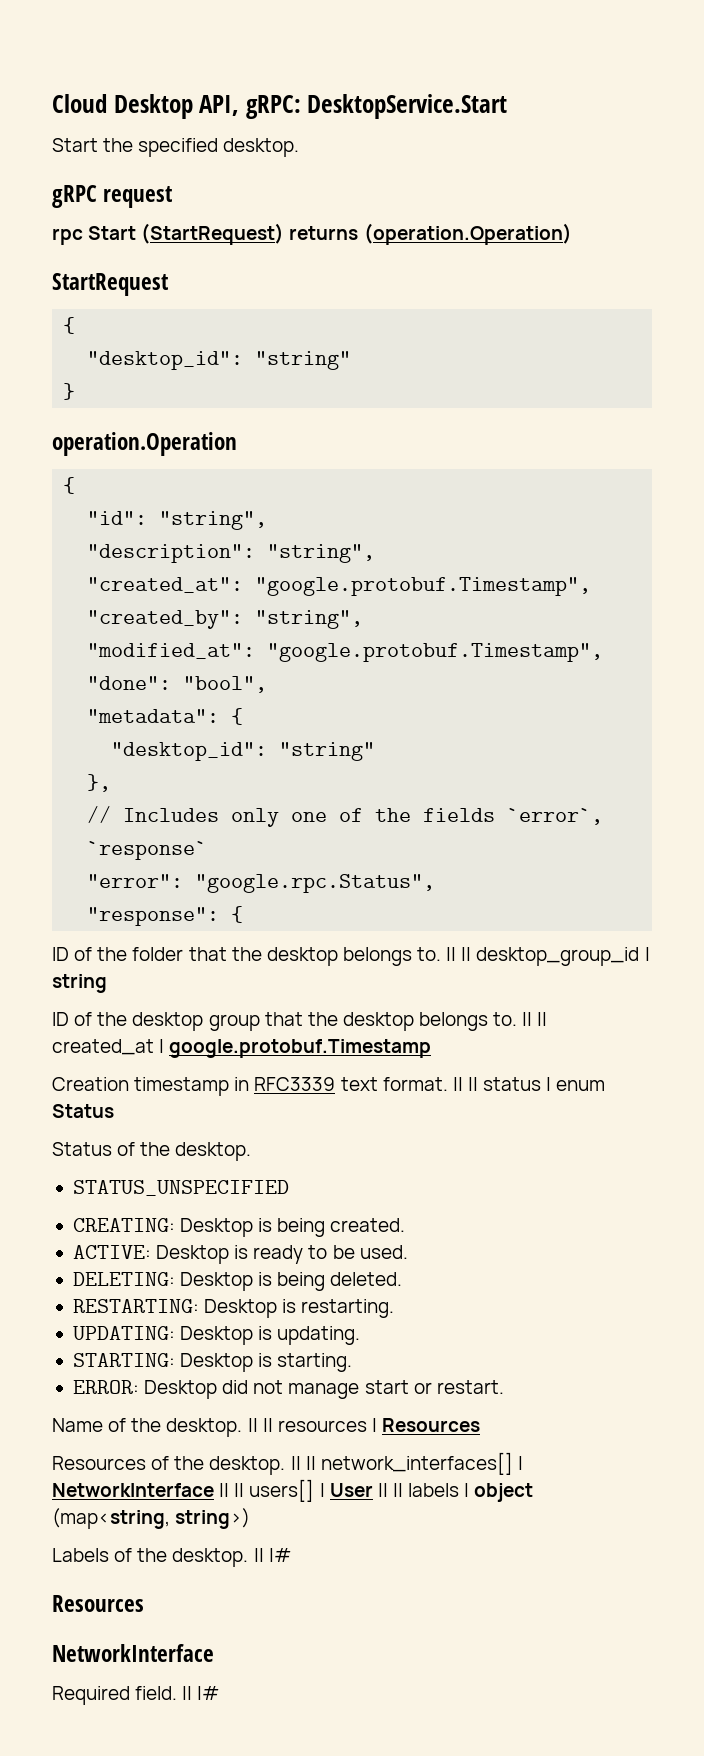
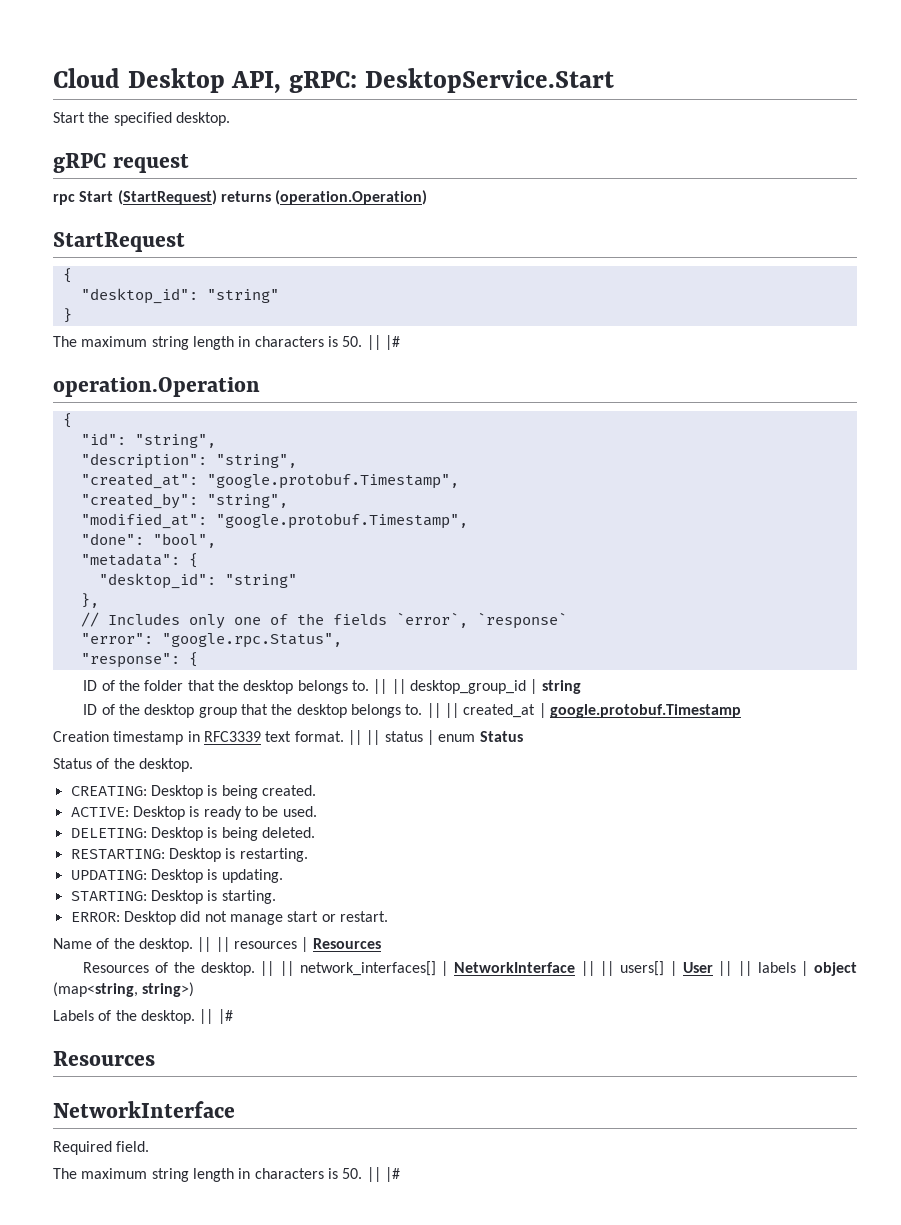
  }
+ The maximum string length in characters is 50. || |#
- STATUS_UNSPECIFIED
- Required field. || |#
+ Required field.
+ The maximum string length in characters is 50. || |#

